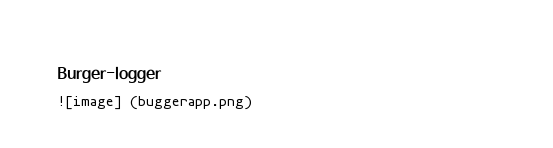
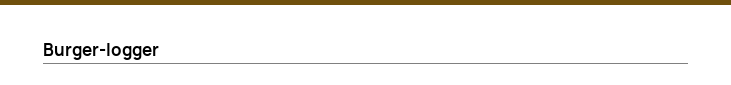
- ![image] (buggerapp.png)

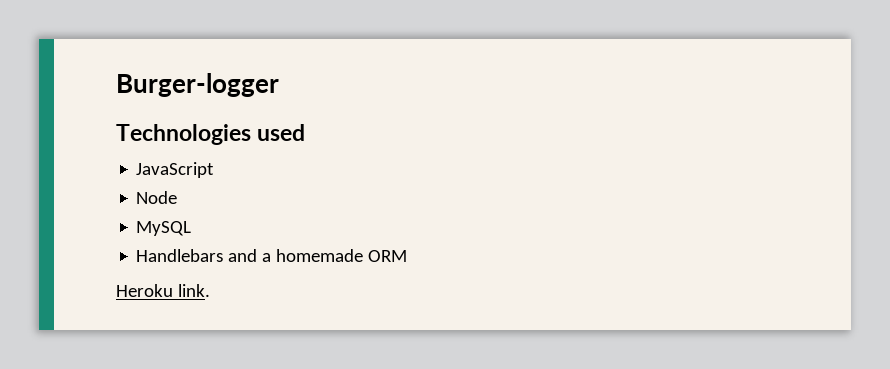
+ Technologies used
+ JavaScript
+ Node
+ MySQL
+ Handlebars and a homemade ORM
+ Heroku link.

